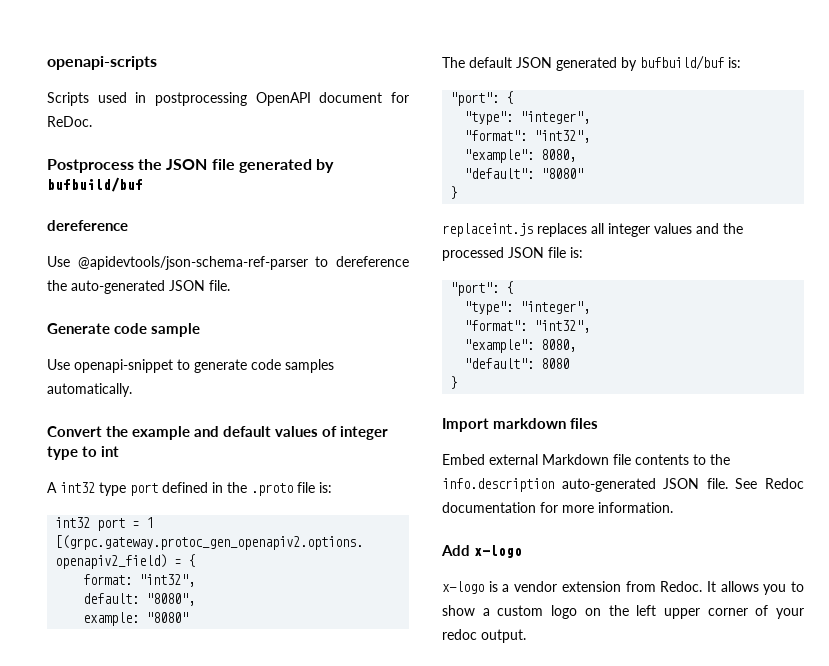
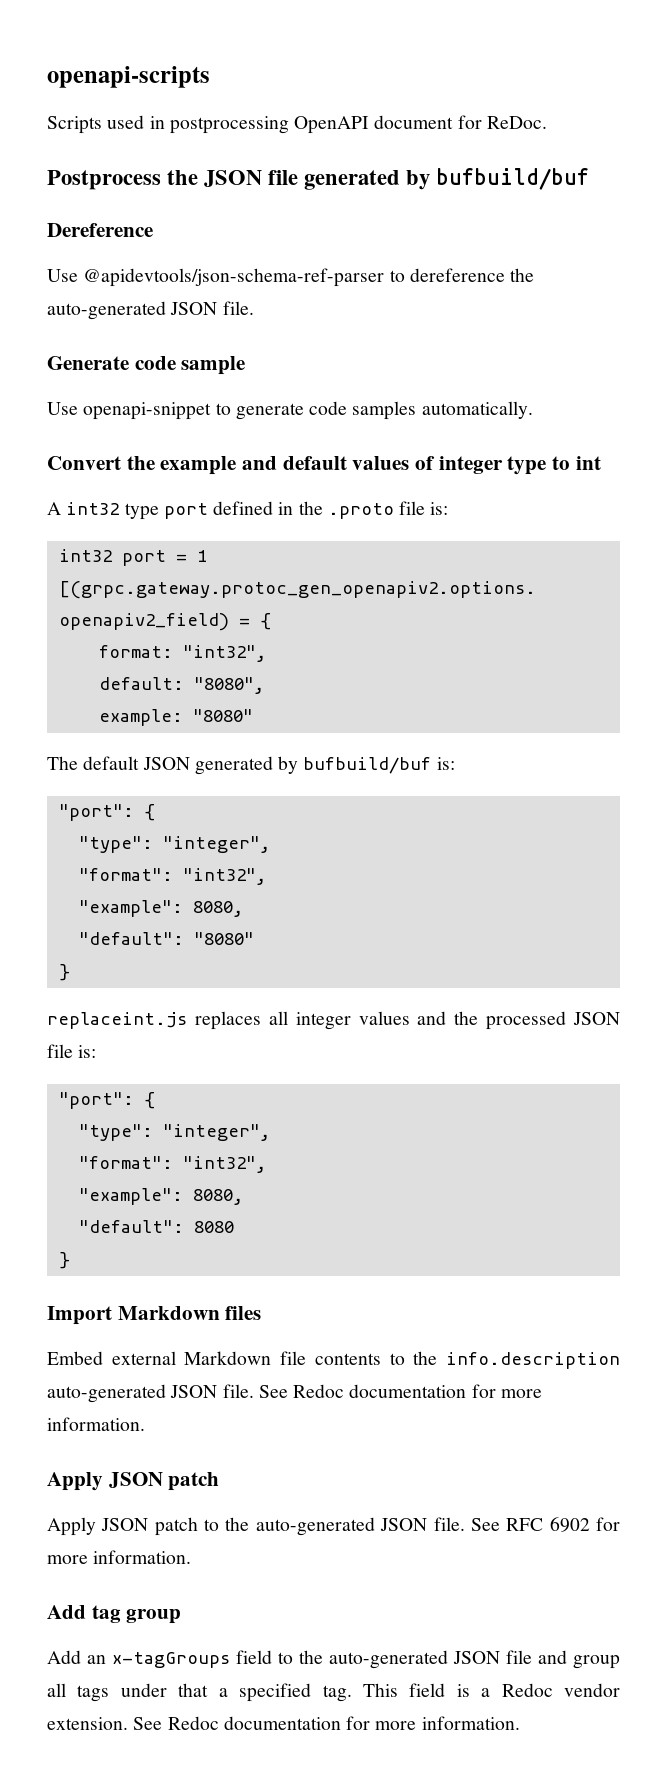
  Postprocess the JSON file generated by bufbuild/buf
- dereference
+ Dereference
- Import markdown files
+ Import Markdown files
  Embed external Markdown file contents to the info.description auto-generated JSON file. See Redoc documentation for more information.
- Add x-logo
- x-logo is a vendor extension from Redoc. It allows you to show a custom logo on the left upper corner of your redoc output.
+ Apply JSON patch
+ Apply JSON patch to the auto-generated JSON file. See RFC 6902 for more information.
+ Add tag group
+ Add an x-tagGroups field to the auto-generated JSON file and group all tags under that a specified tag. This field is a Redoc vendor extension. See Redoc documentation for more information.

